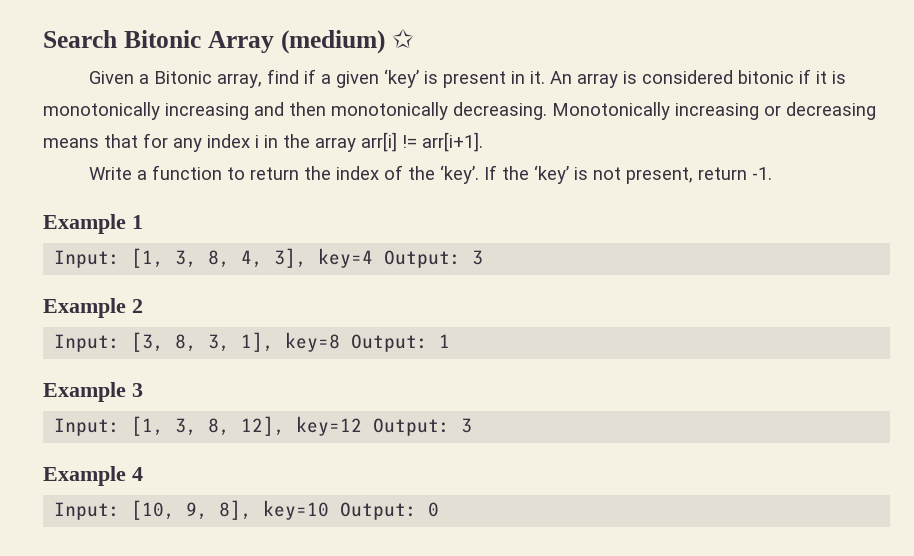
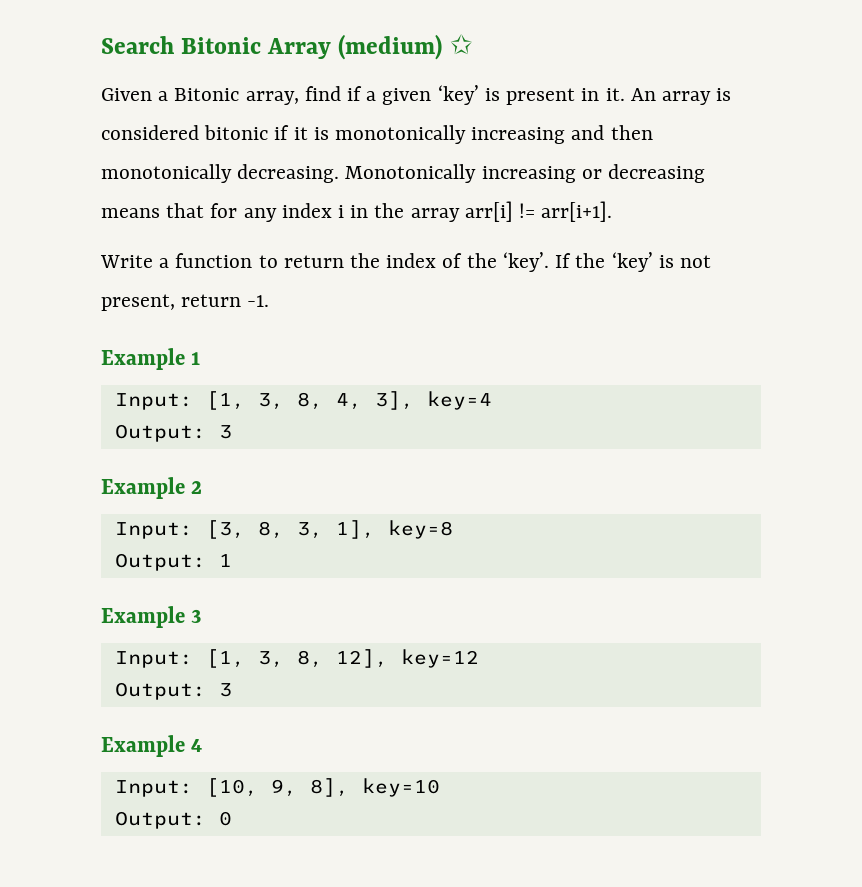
- Input: [1, 3, 8, 4, 3], key=4 Output: 3
+ Input: [1, 3, 8, 4, 3], key=4
+ Output: 3
- Input: [3, 8, 3, 1], key=8 Output: 1
+ Input: [3, 8, 3, 1], key=8
+ Output: 1
- Input: [1, 3, 8, 12], key=12 Output: 3
+ Input: [1, 3, 8, 12], key=12
+ Output: 3
- Input: [10, 9, 8], key=10 Output: 0
+ Input: [10, 9, 8], key=10
+ Output: 0

